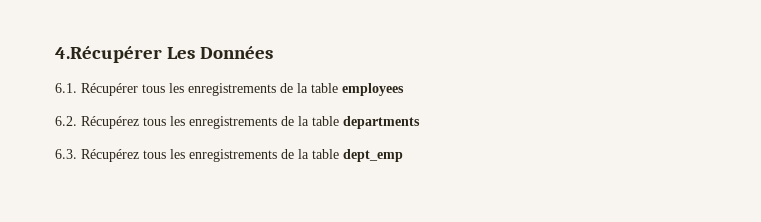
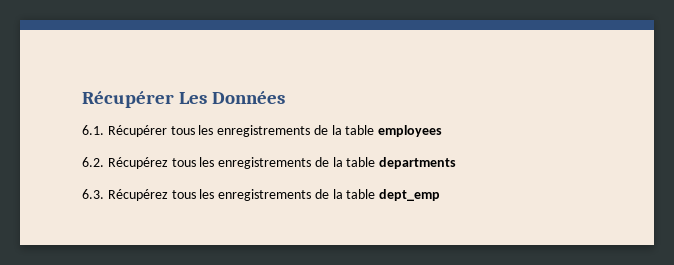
- 4.Récupérer Les Données
+ Récupérer Les Données

